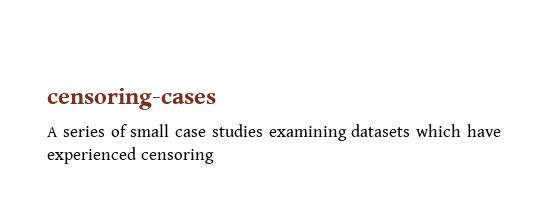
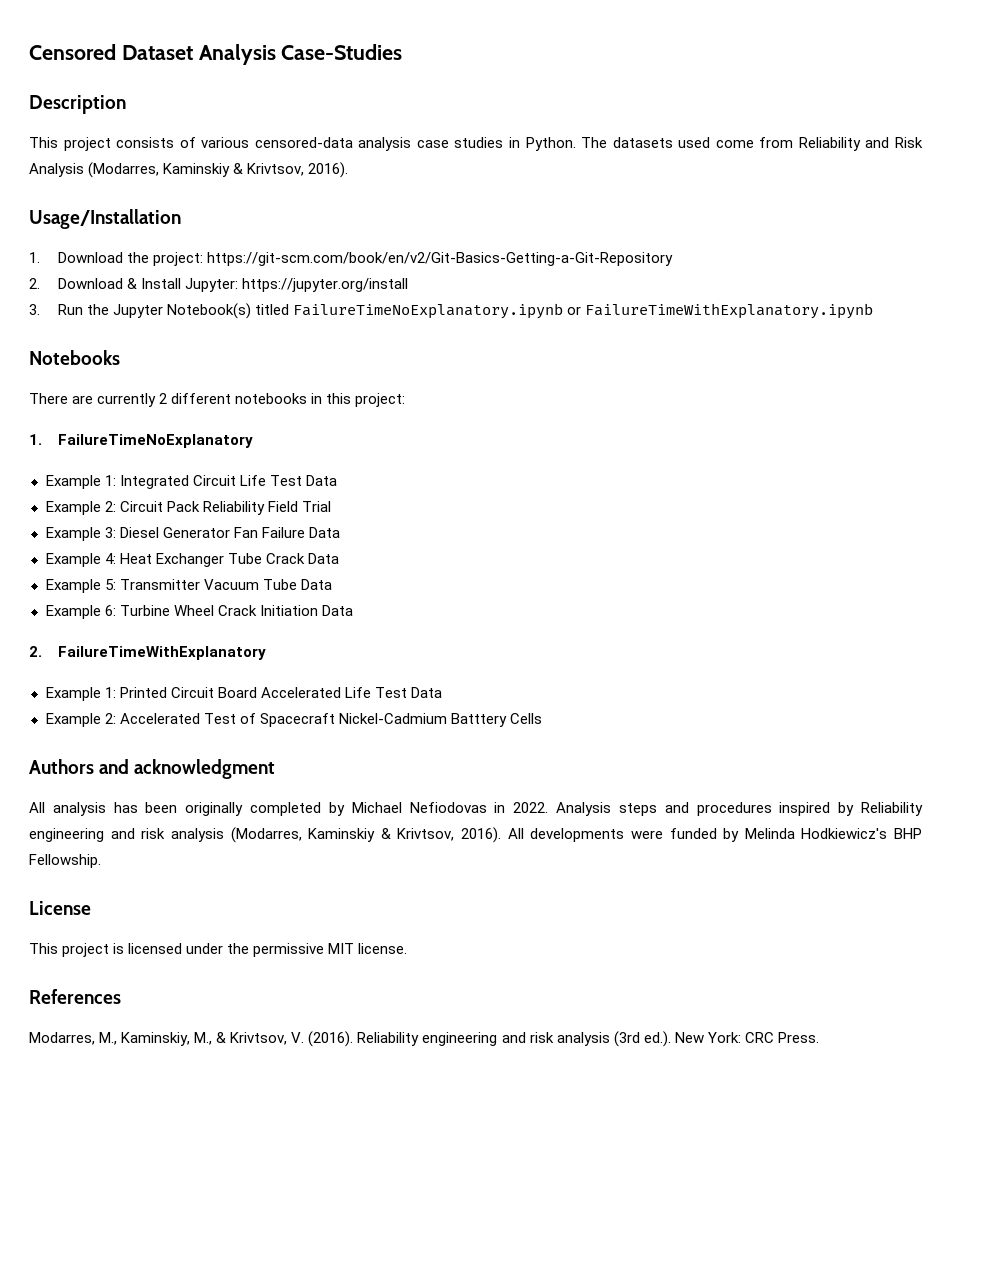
- censoring-cases
- A series of small case studies examining datasets which have experienced censoring
+ Censored Dataset Analysis Case-Studies
+ Description
+ This project consists of various censored-data analysis case studies in Python. The datasets used come from Reliability and Risk Analysis (Modarres, Kaminskiy & Krivtsov, 2016).
+ Usage/Installation
+ 1. Download the project: https://git-scm.com/book/en/v2/Git-Basics-Getting-a-Git-Repository
+ 2. Download & Install Jupyter: https://jupyter.org/install
+ 3. Run the Jupyter Notebook(s) titled FailureTimeNoExplanatory.ipynb or FailureTimeWithExplanatory.ipynb
+ Notebooks
+ There are currently 2 different notebooks in this project:
+ 1. FailureTimeNoExplanatory
+ Example 1: Integrated Circuit Life Test Data
+ Example 2: Circuit Pack Reliability Field Trial
+ Example 3: Diesel Generator Fan Failure Data
+ Example 4: Heat Exchanger Tube Crack Data
+ Example 5: Transmitter Vacuum Tube Data
+ Example 6: Turbine Wheel Crack Initiation Data
+ 2. FailureTimeWithExplanatory
+ Example 1: Printed Circuit Board Accelerated Life Test Data
+ Example 2: Accelerated Test of Spacecraft Nickel-Cadmium Batttery Cells
+ Authors and acknowledgment
+ All analysis has been originally completed by Michael Nefiodovas in 2022. Analysis steps and procedures inspired by Reliability engineering and risk analysis (Modarres, Kaminskiy & Krivtsov, 2016). All developments were funded by Melinda Hodkiewicz's BHP Fellowship.
+ License
+ This project is licensed under the permissive MIT license.
+ References
+ Modarres, M., Kaminskiy, M., & Krivtsov, V. (2016). Reliability engineering and risk analysis (3rd ed.). New York: CRC Press.

